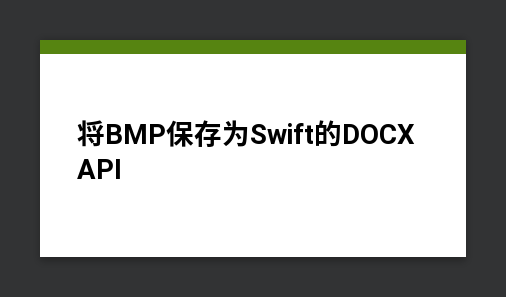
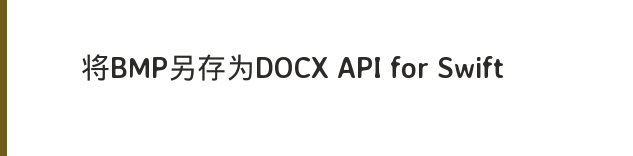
- 将BMP保存为Swift的DOCX API
+ 将BMP另存为DOCX API for Swift

